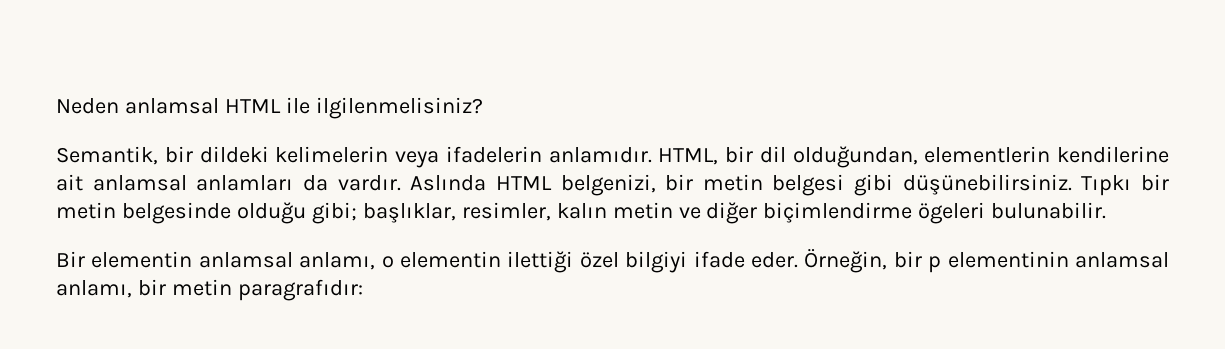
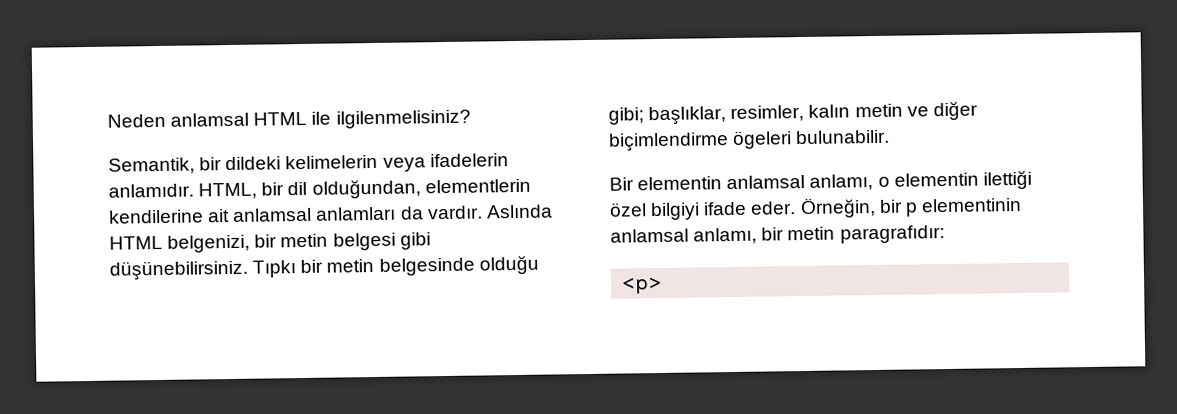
+ <p>

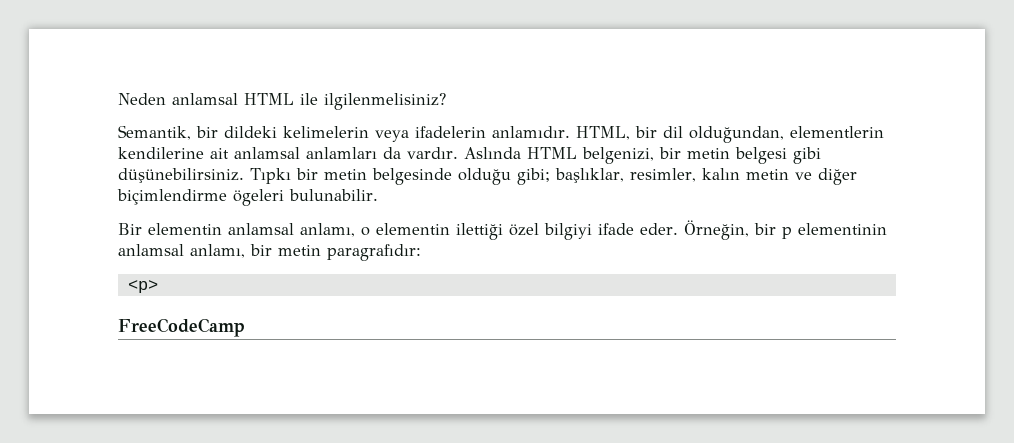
+ FreeCodeCamp

